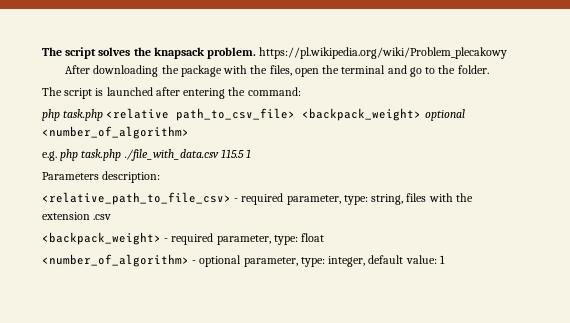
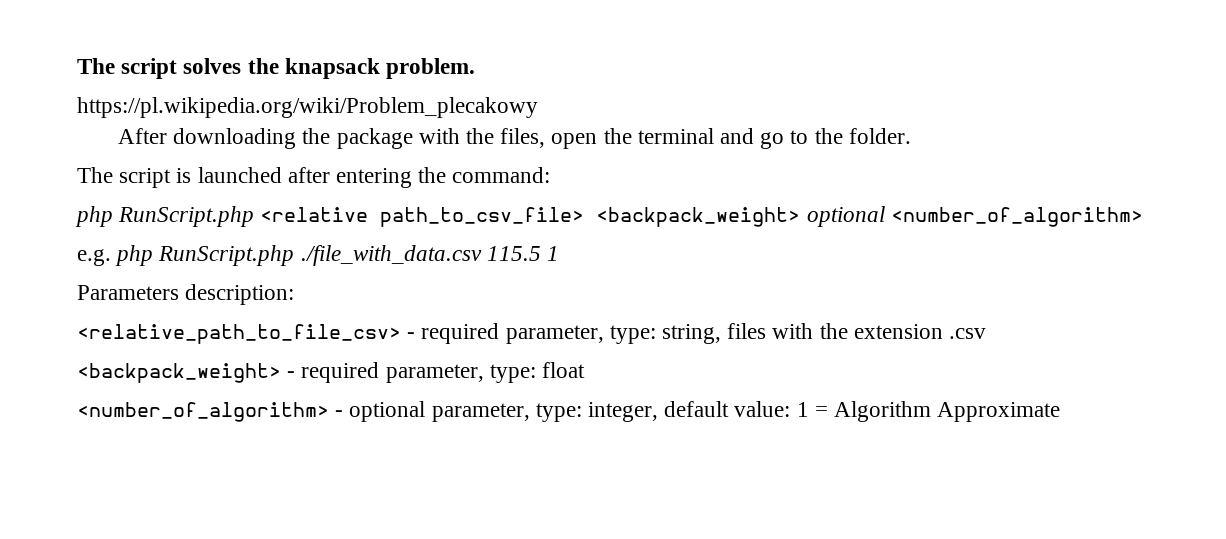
- The script solves the knapsack problem. https://pl.wikipedia.org/wiki/Problem_plecakowy
+ The script solves the knapsack problem.
+ https://pl.wikipedia.org/wiki/Problem_plecakowy
- php task.php <relative path_to_csv_file> <backpack_weight> optional <number_of_algorithm>
+ php RunScript.php <relative path_to_csv_file> <backpack_weight> optional <number_of_algorithm>
- e.g. php task.php ./file_with_data.csv 115.5 1
+ e.g. php RunScript.php ./file_with_data.csv 115.5 1
- <number_of_algorithm> - optional parameter, type: integer, default value: 1
+ <number_of_algorithm> - optional parameter, type: integer, default value: 1 = Algorithm Approximate

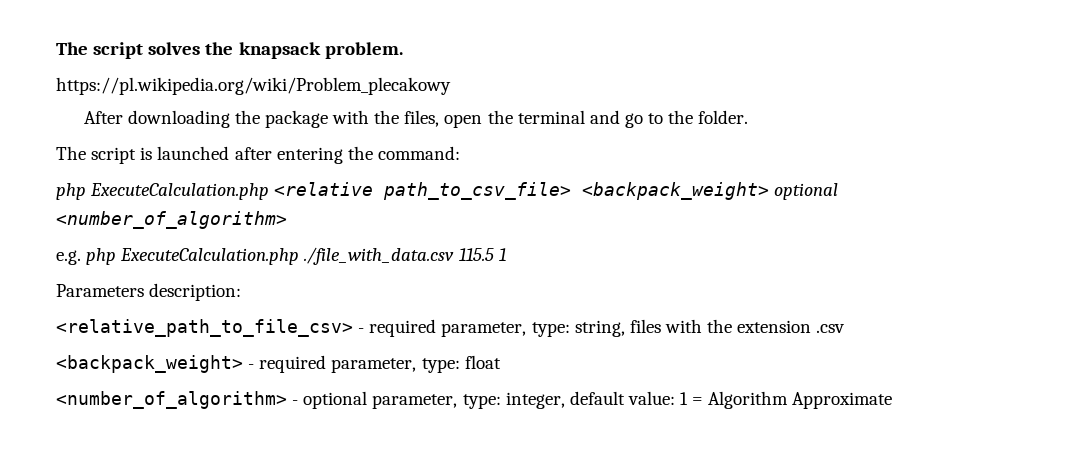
- php RunScript.php <relative path_to_csv_file> <backpack_weight> optional <number_of_algorithm>
+ php ExecuteCalculation.php <relative path_to_csv_file> <backpack_weight> optional <number_of_algorithm>
- e.g. php RunScript.php ./file_with_data.csv 115.5 1
+ e.g. php ExecuteCalculation.php ./file_with_data.csv 115.5 1

